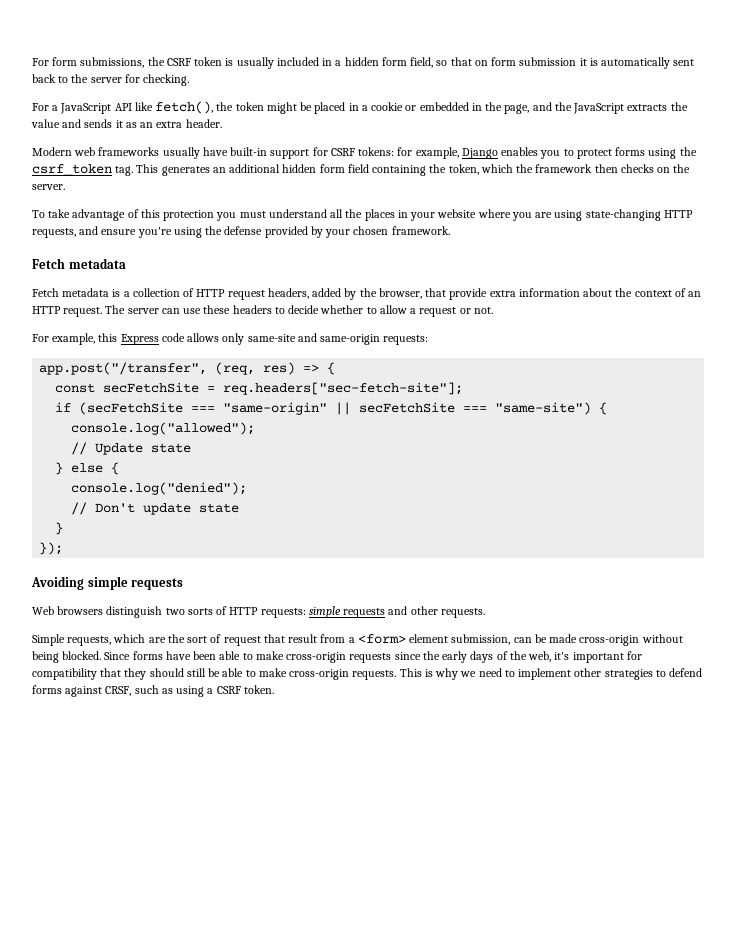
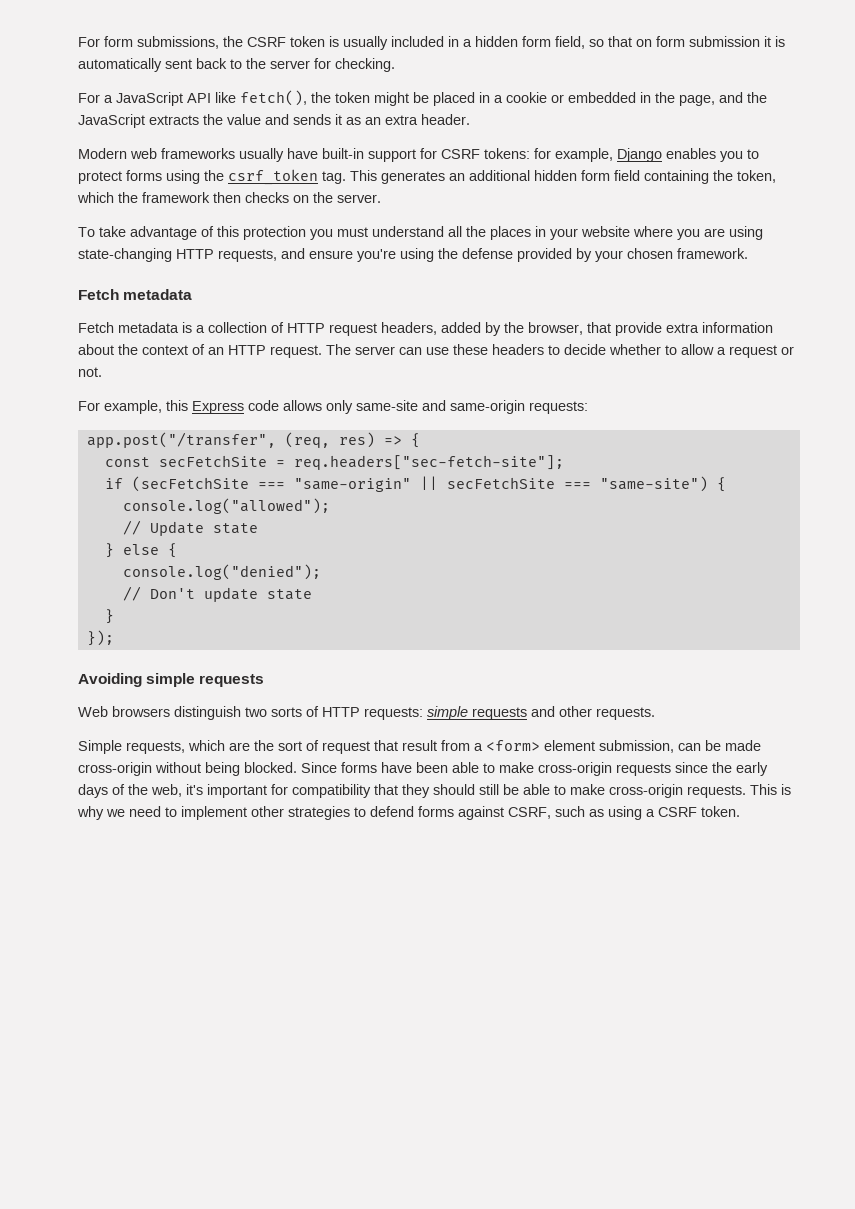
- This is why we need to implement other strategies to defend forms against CRSF, such as using a CSRF token.
+ This is why we need to implement other strategies to defend forms against CSRF, such as using a CSRF token.

